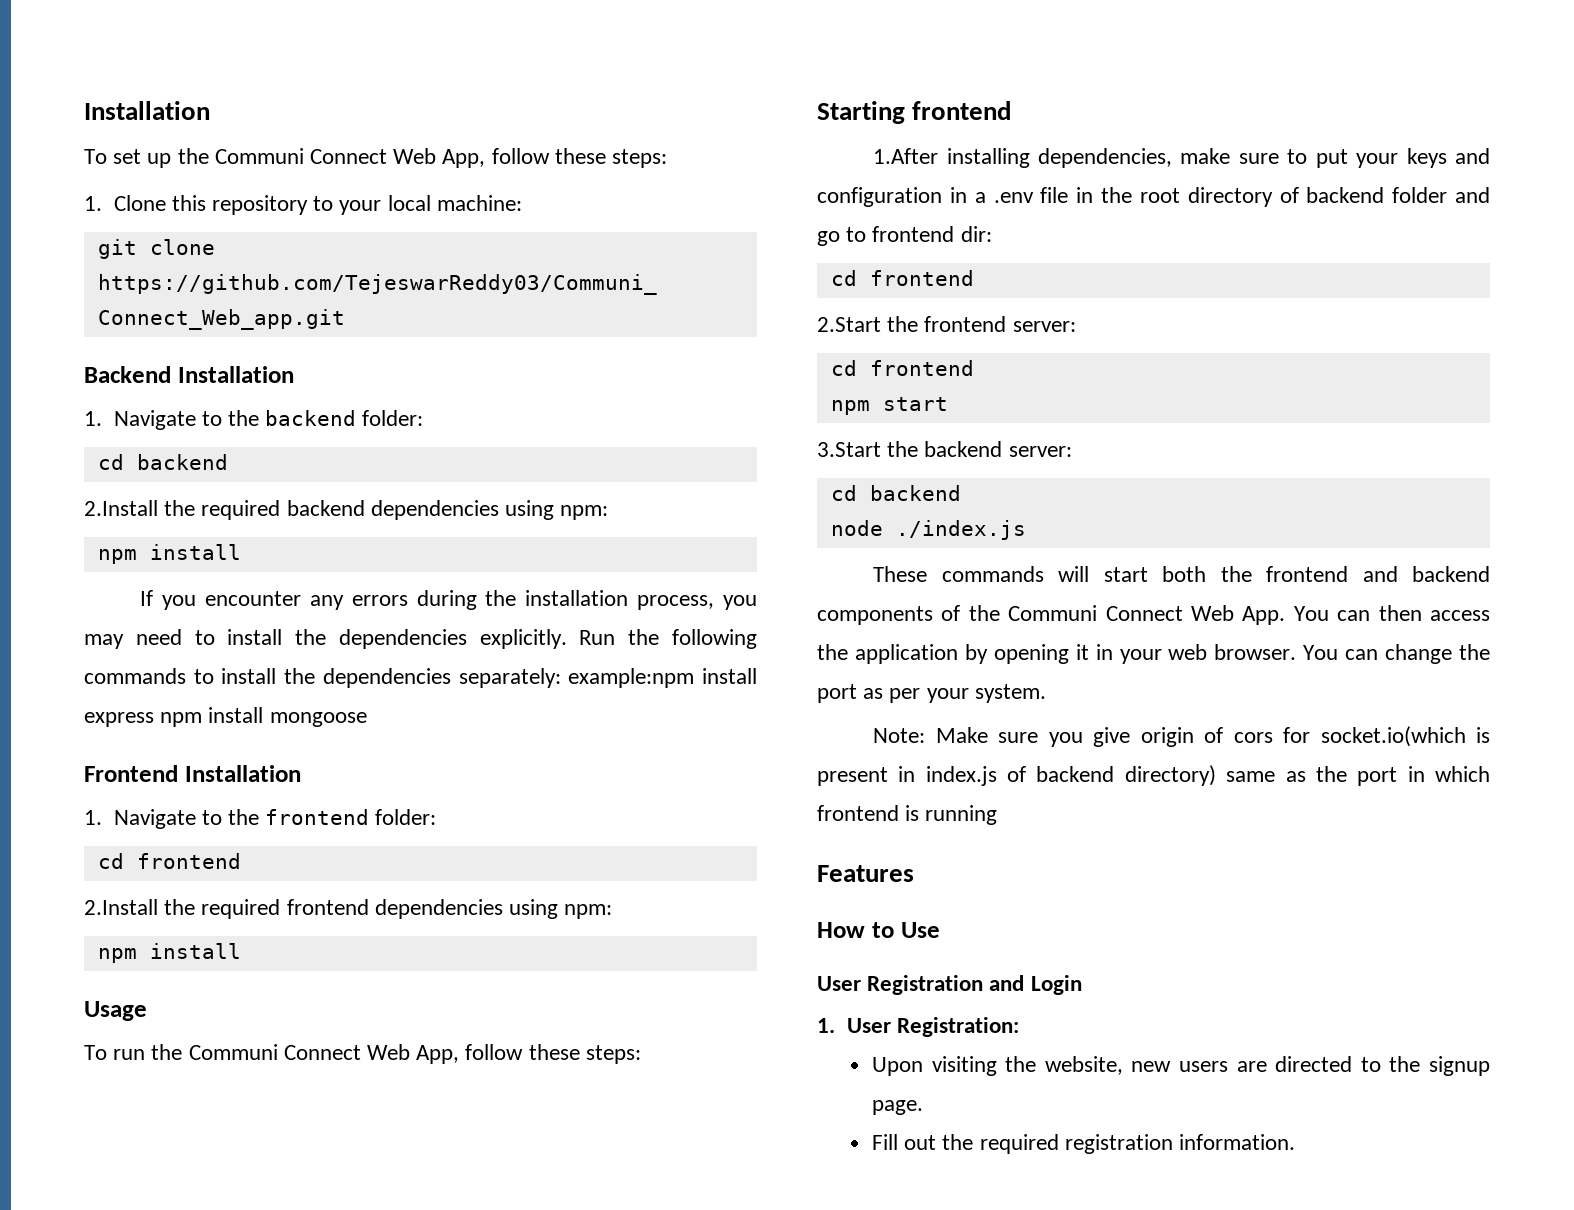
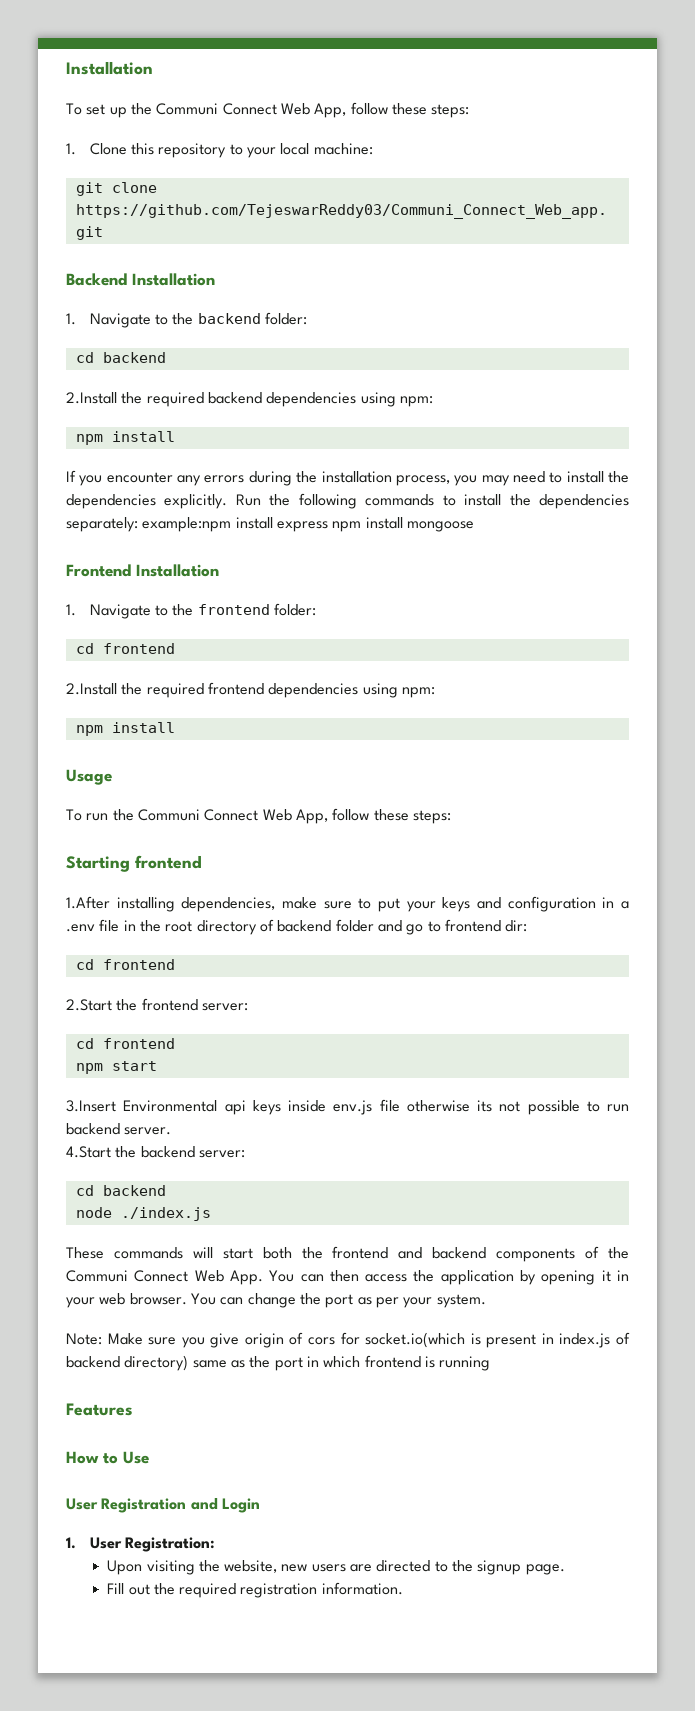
- 3.Start the backend server:
+ 3.Insert Environmental api keys inside env.js file otherwise its not possible to run backend server.
+ 4.Start the backend server:

